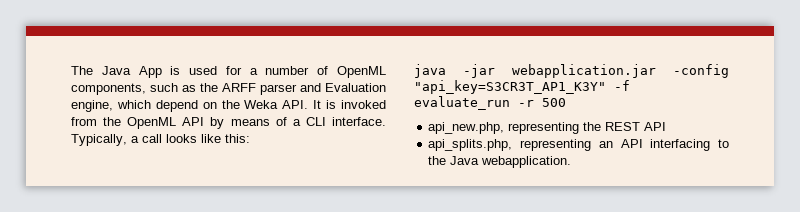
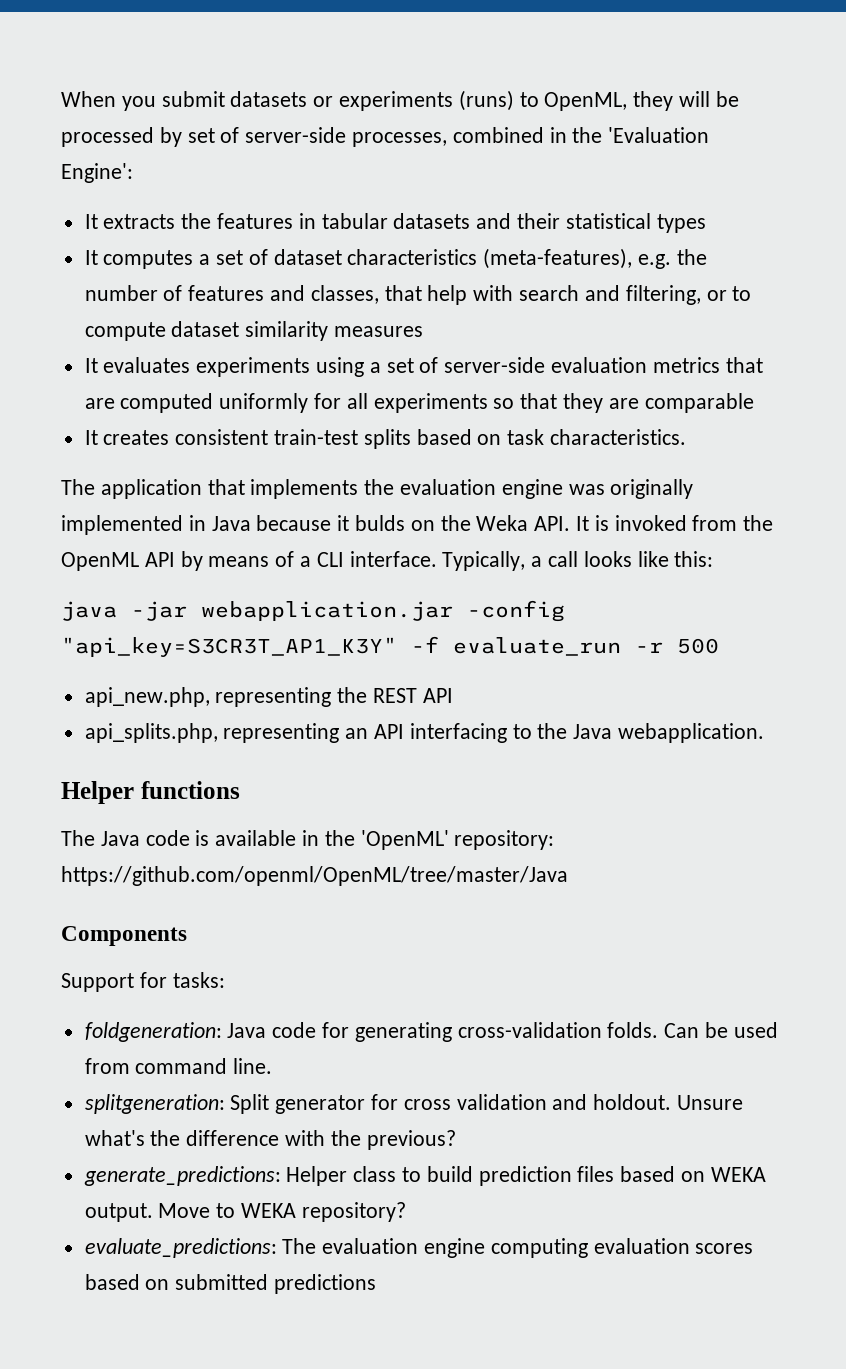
- The Java App is used for a number of OpenML components, such as the ARFF parser and Evaluation engine, which depend on the Weka API. It is invoked from the OpenML API by means of a CLI interface.
+ When you submit datasets or experiments (runs) to OpenML, they will be processed by set of server-side processes, combined in the 'Evaluation Engine':
+ It extracts the features in tabular datasets and their statistical types
+ It computes a set of dataset characteristics (meta-features), e.g. the number of features and classes, that help with search and filtering, or to compute dataset similarity measures
+ It evaluates experiments using a set of server-side evaluation metrics that are computed uniformly for all experiments so that they are comparable
+ It creates consistent train-test splits based on task characteristics.
+ The application that implements the evaluation engine was originally implemented in Java because it bulds on the Weka API. It is invoked from the OpenML API by means of a CLI interface.
+ Helper functions
+ The Java code is available in the 'OpenML' repository: https://github.com/openml/OpenML/tree/master/Java
+ Components
+ Support for tasks:
+ foldgeneration: Java code for generating cross-validation folds. Can be used from command line.
+ splitgeneration: Split generator for cross validation and holdout. Unsure what's the difference with the previous?
+ generate_predictions: Helper class to build prediction files based on WEKA output. Move to WEKA repository?
+ evaluate_predictions: The evaluation engine computing evaluation scores based on submitted predictions

